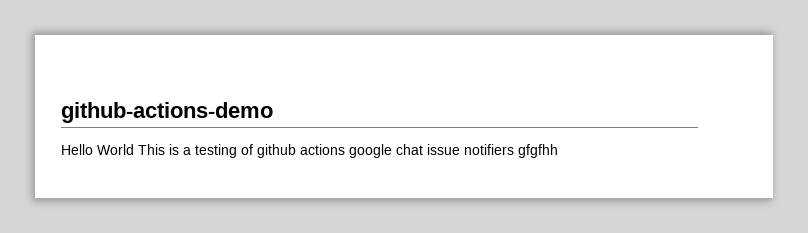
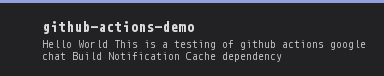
- Hello World This is a testing of github actions google chat issue notifiers gfgfhh
+ Hello World This is a testing of github actions google chat Build Notification Cache dependency

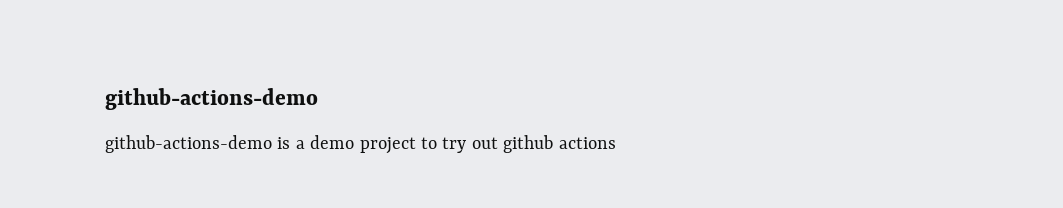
- Hello World This is a testing of github actions google chat Build Notification Cache dependency
+ github-actions-demo is a demo project to try out github actions

